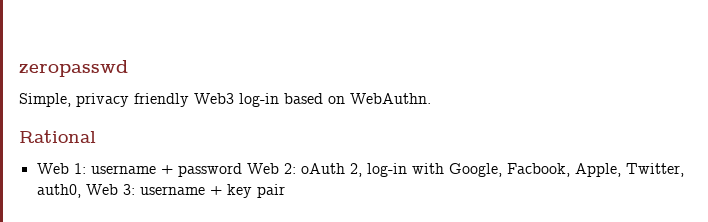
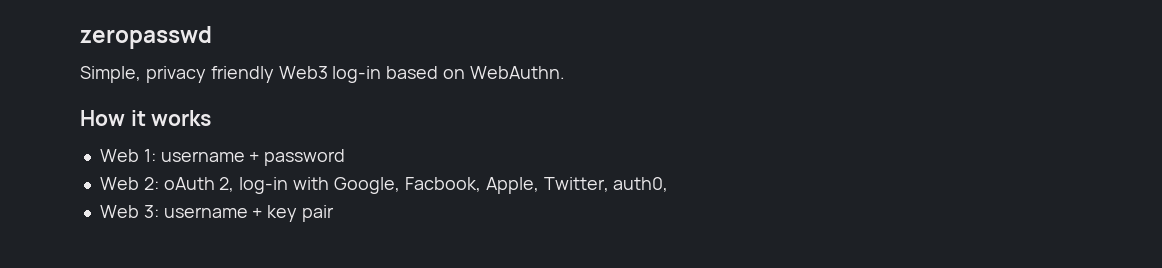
- Rational
+ How it works
- Web 1: username + password Web 2: oAuth 2, log-in with Google, Facbook, Apple, Twitter, auth0, Web 3: username + key pair
+ Web 1: username + password
+ Web 2: oAuth 2, log-in with Google, Facbook, Apple, Twitter, auth0,
+ Web 3: username + key pair

